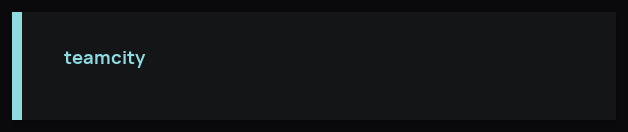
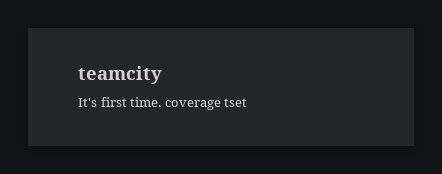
+ It's first time. coverage tset

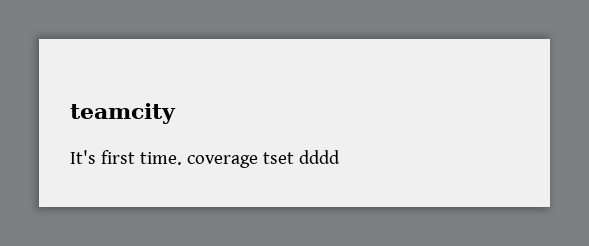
- It's first time. coverage tset
+ It's first time. coverage tset dddd

